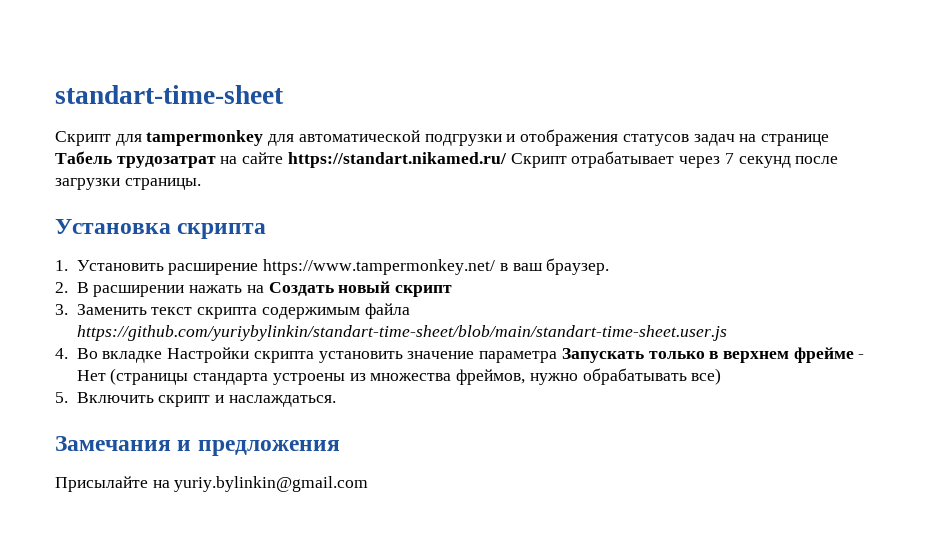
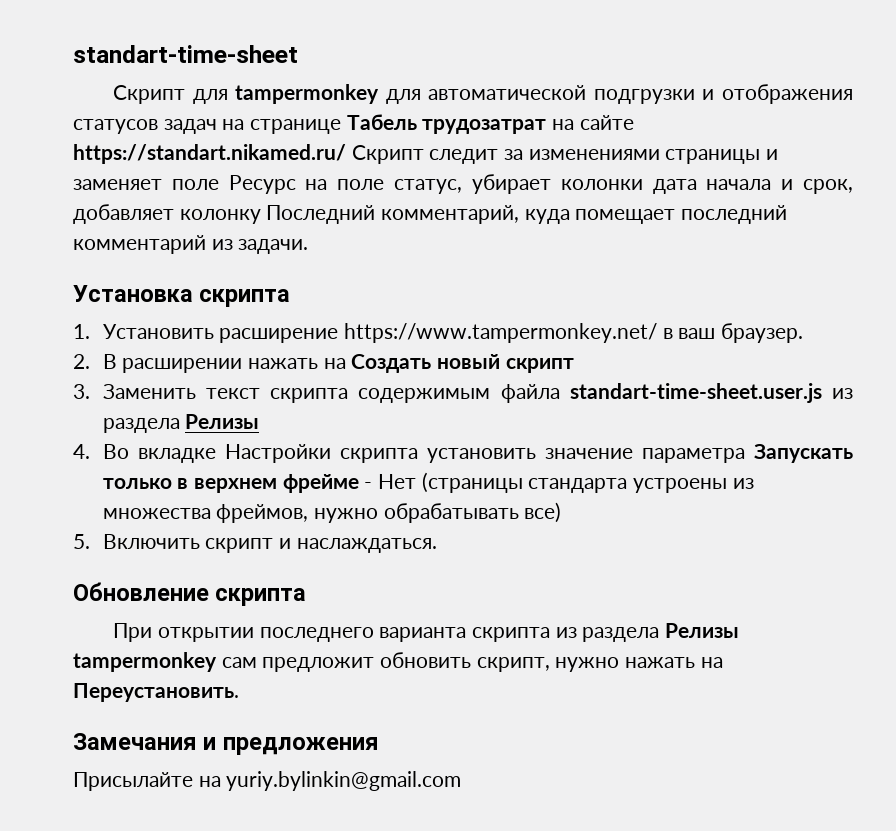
- Скрипт для tampermonkey для автоматической подгрузки и отображения статусов задач на странице Табель трудозатрат на сайте https://standart.nikamed.ru/ Скрипт отрабатывает через 7 секунд после загрузки страницы.
+ Скрипт для tampermonkey для автоматической подгрузки и отображения статусов задач на странице Табель трудозатрат на сайте https://standart.nikamed.ru/ Скрипт следит за изменениями страницы и заменяет поле Ресурс на поле статус, убирает колонки дата начала и срок, добавляет колонку Последний комментарий, куда помещает последний комментарий из задачи.
- 3. Заменить текст скрипта содержимым файла https://github.com/yuriybylinkin/standart-time-sheet/blob/main/standart-time-sheet.user.js
+ 3. Заменить текст скрипта содержимым файла standart-time-sheet.user.js из раздела Релизы
+ Обновление скрипта
+ При открытии последнего варианта скрипта из раздела Релизы tampermonkey сам предложит обновить скрипт, нужно нажать на Переустановить.

